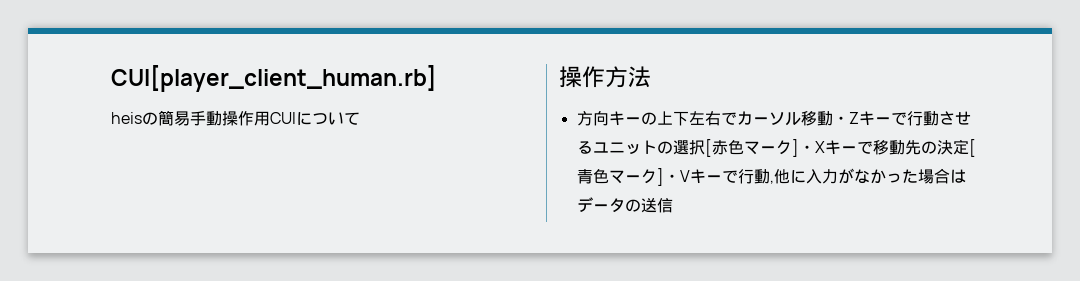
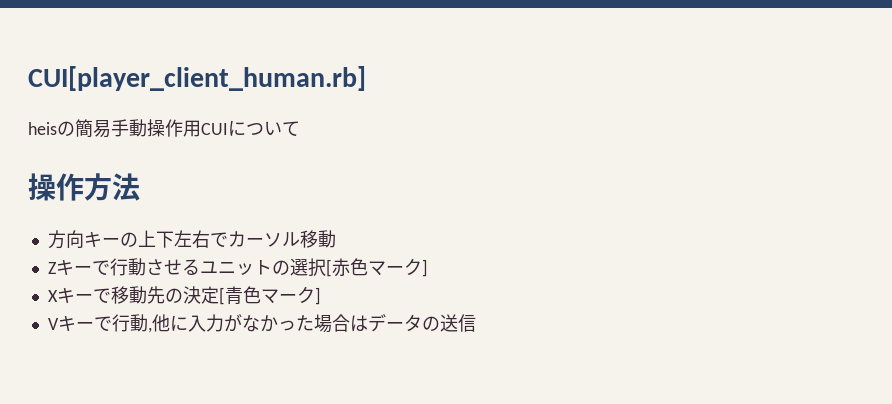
- 方向キーの上下左右でカーソル移動・Zキーで行動させるユニットの選択[赤色マーク]・Xキーで移動先の決定[青色マーク]・Vキーで行動,他に入力がなかった場合はデータの送信
+ 方向キーの上下左右でカーソル移動
+ Zキーで行動させるユニットの選択[赤色マーク]
+ Xキーで移動先の決定[青色マーク]
+ Vキーで行動,他に入力がなかった場合はデータの送信

